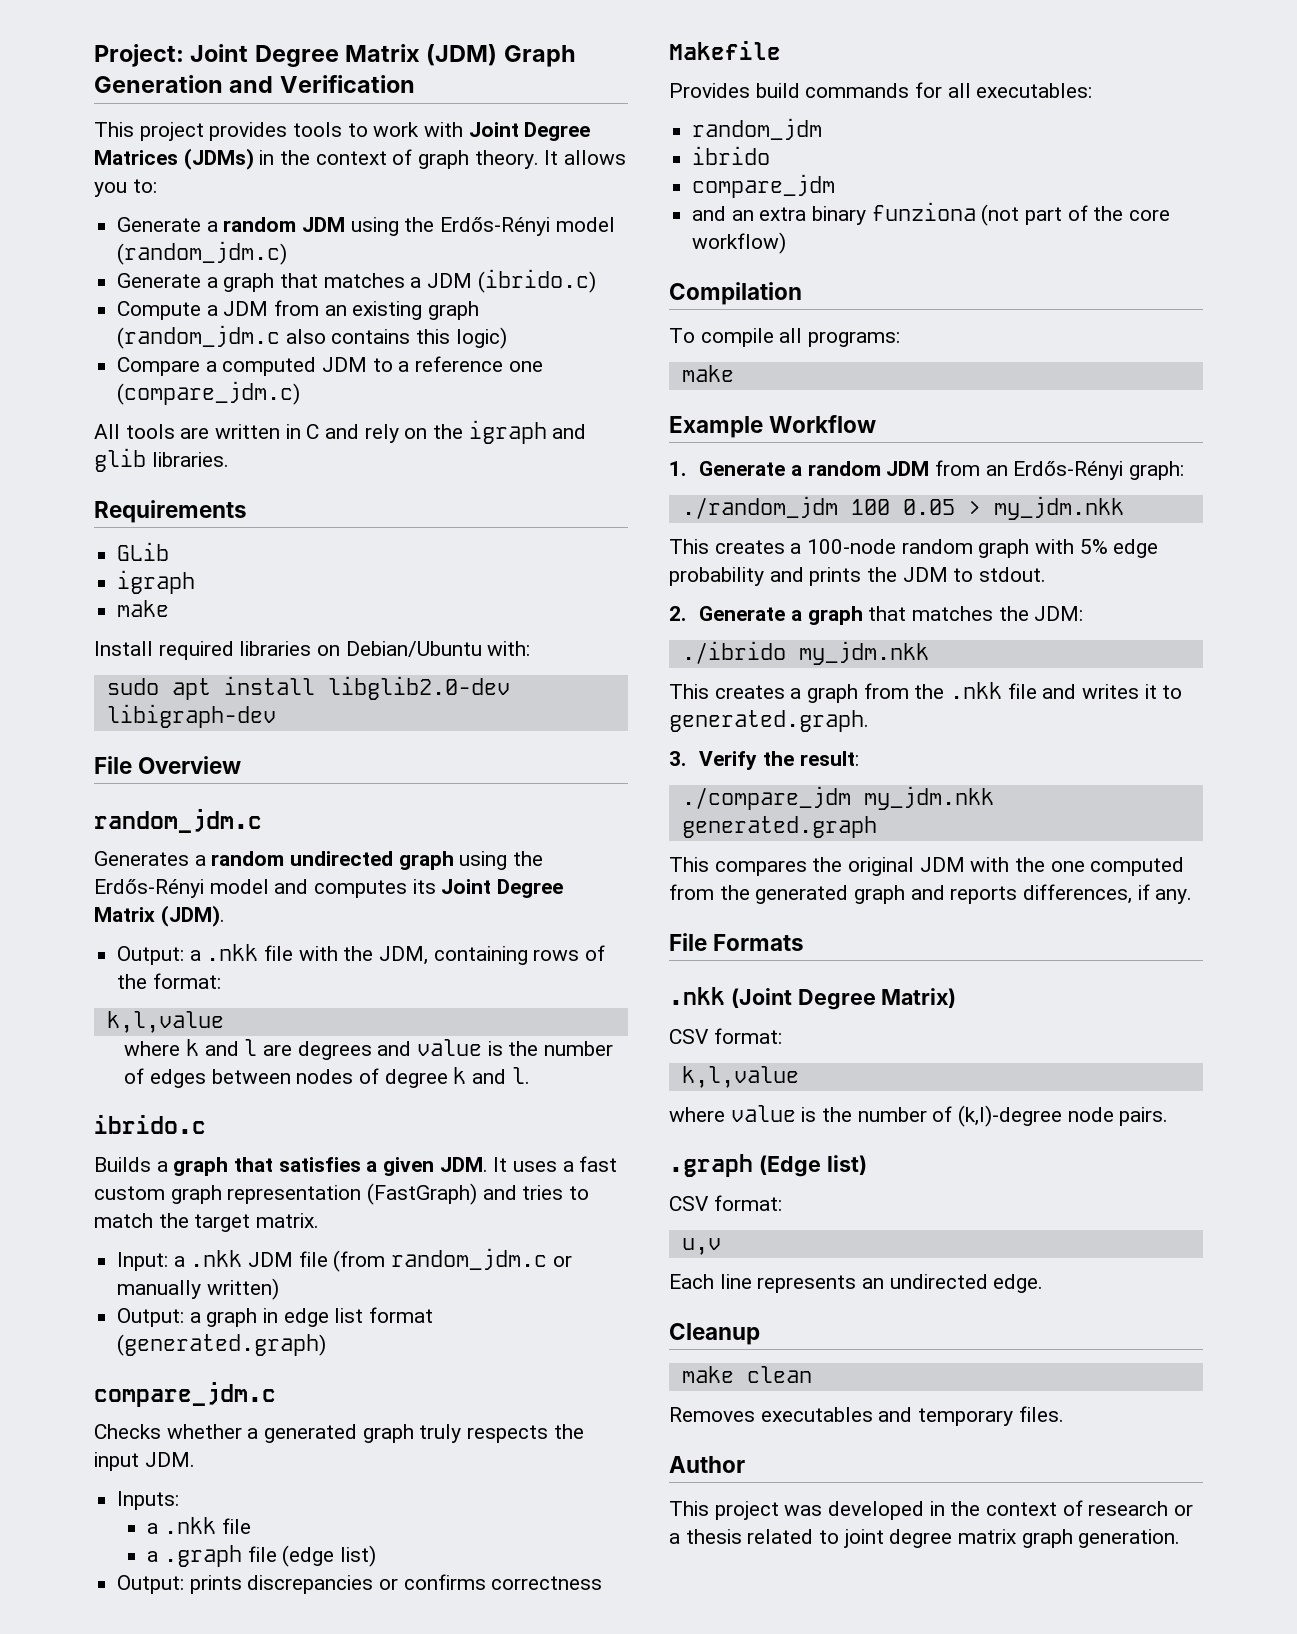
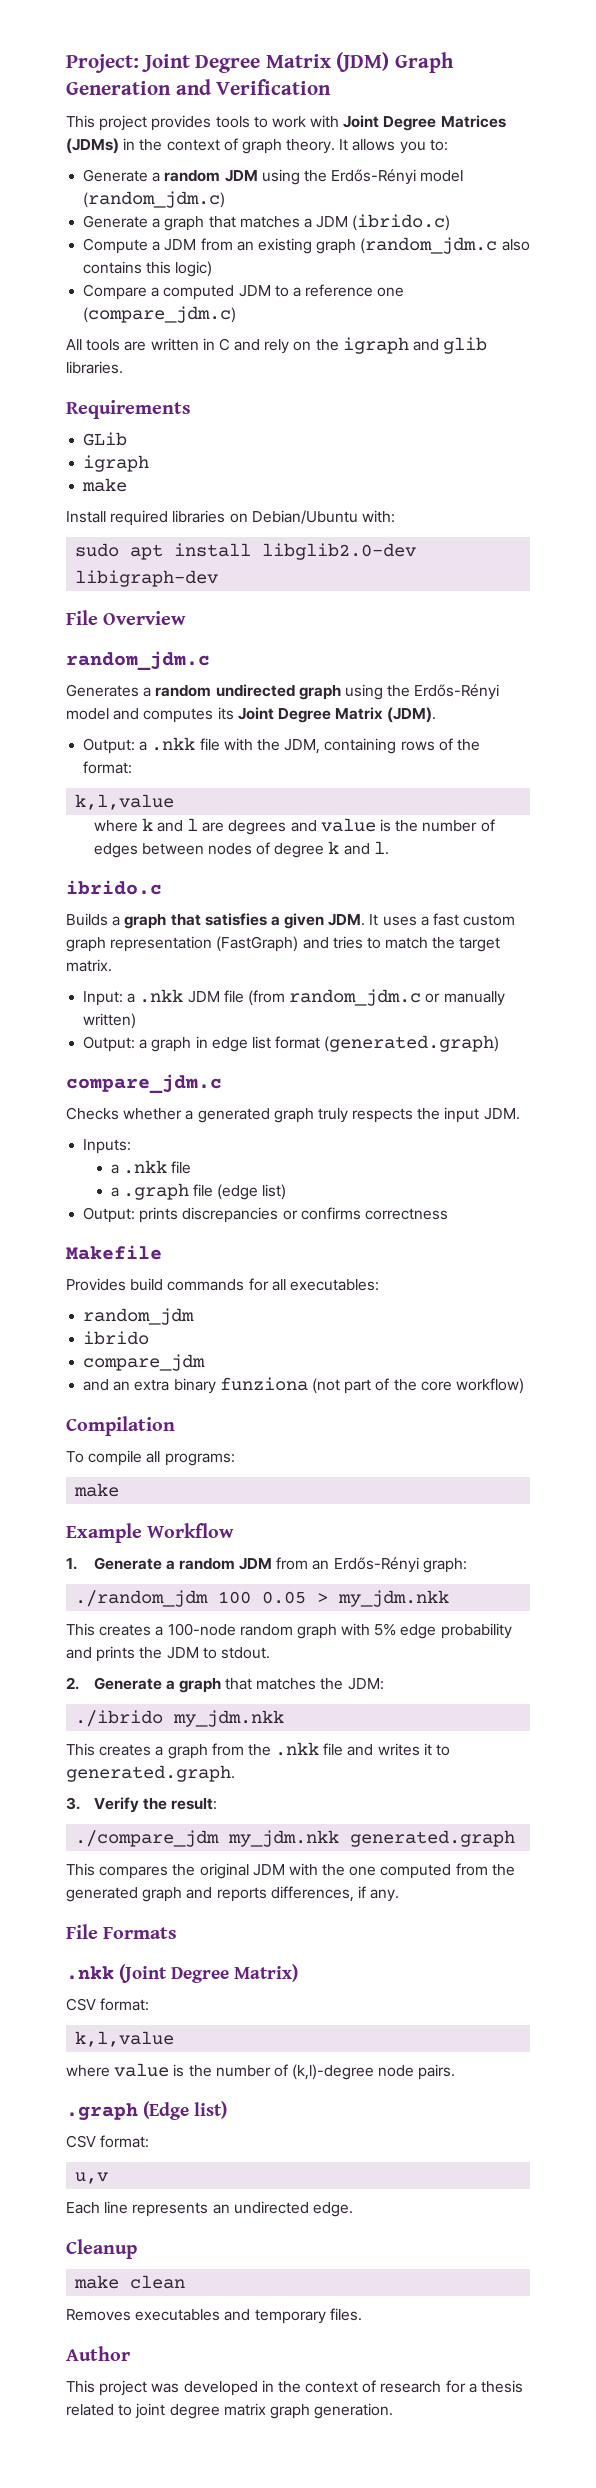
- This project was developed in the context of research or a thesis related to joint degree matrix graph generation.
+ This project was developed in the context of research for a thesis related to joint degree matrix graph generation.

